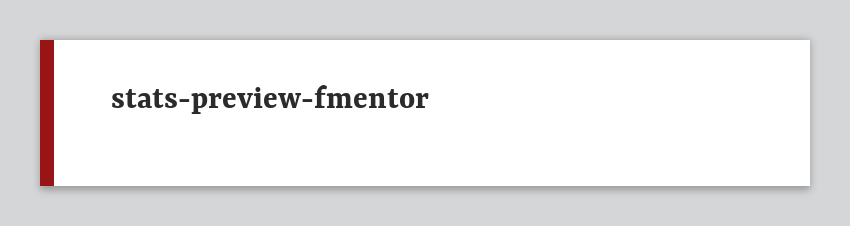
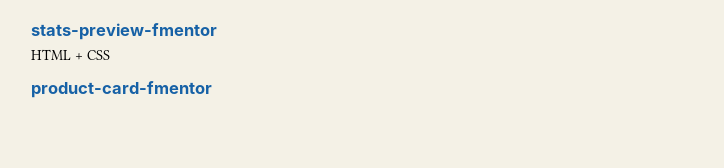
+ HTML + CSS
+ product-card-fmentor

